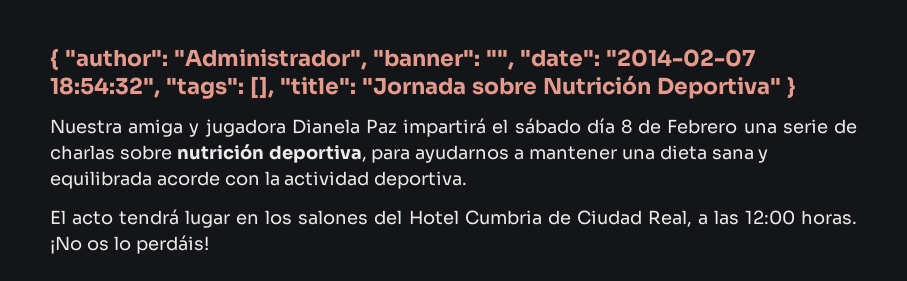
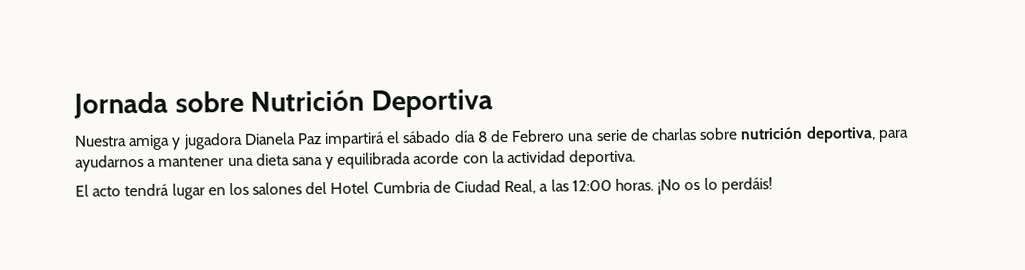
- { "author": "Administrador", "banner": "", "date": "2014-02-07 18:54:32", "tags": [], "title": "Jornada sobre Nutrición Deportiva" }
+ Jornada sobre Nutrición Deportiva

